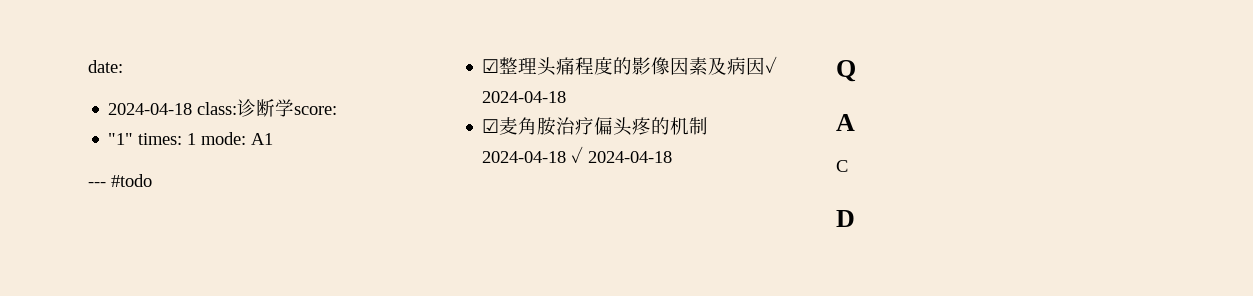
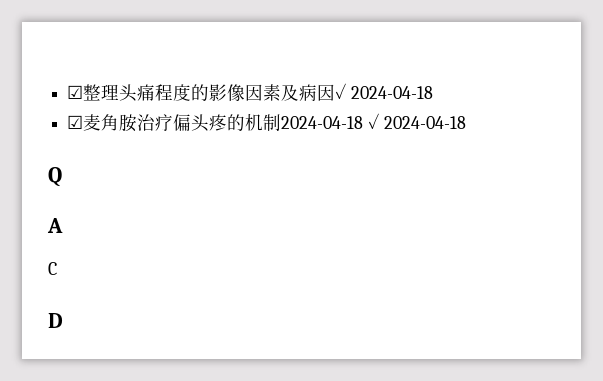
- date:
- 2024-04-18 class:诊断学score:
- "1" times: 1 mode: A1
- --- #todo

